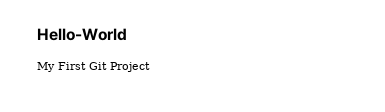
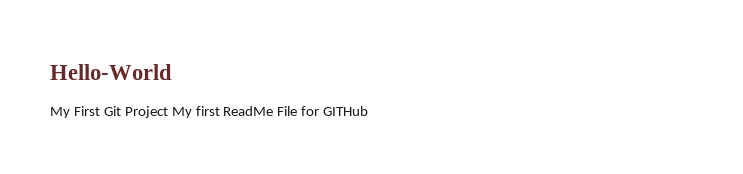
- My First Git Project
+ My First Git Project My first ReadMe File for GITHub

